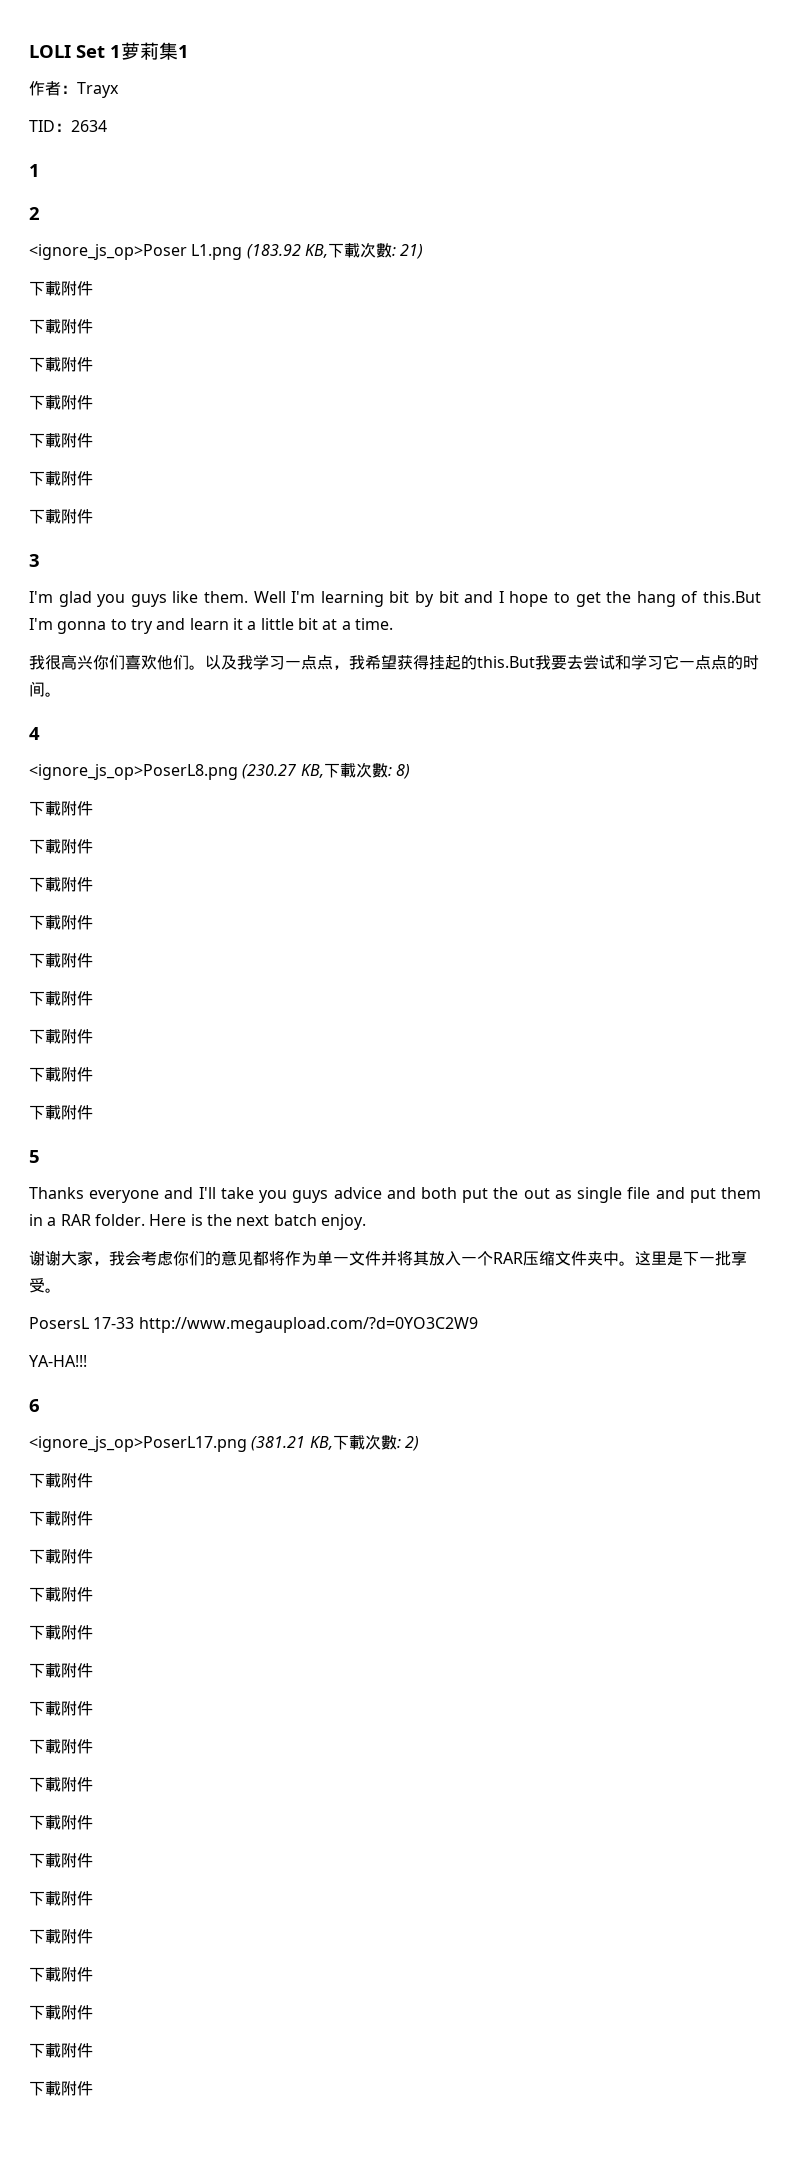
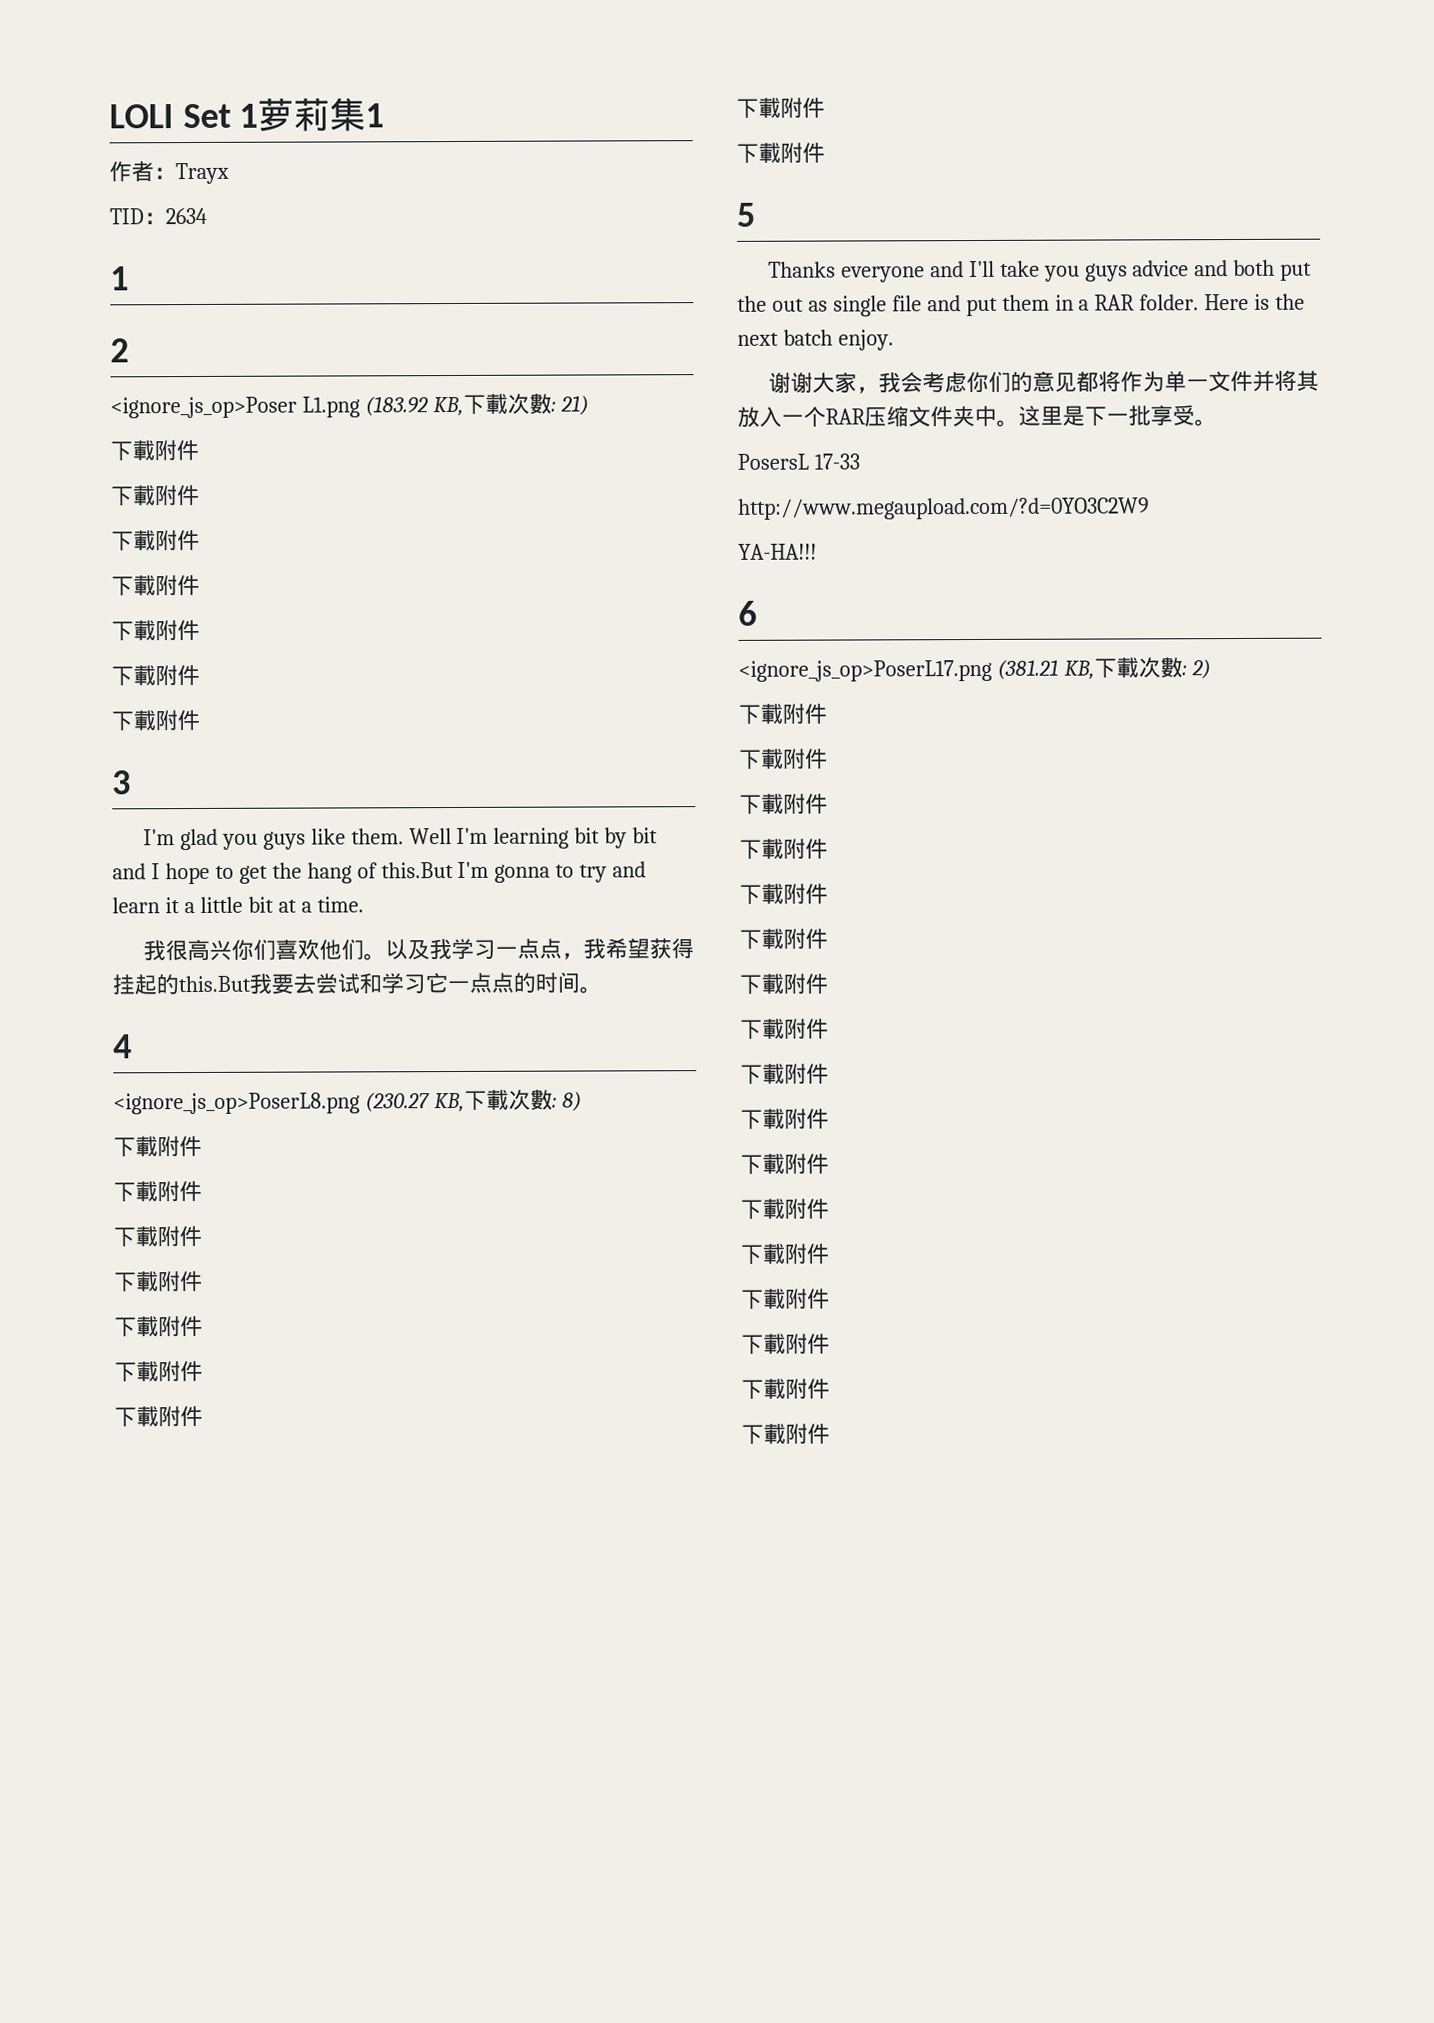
- PosersL 17-33 http://www.megaupload.com/?d=0YO3C2W9
+ PosersL 17-33
+ http://www.megaupload.com/?d=0YO3C2W9

